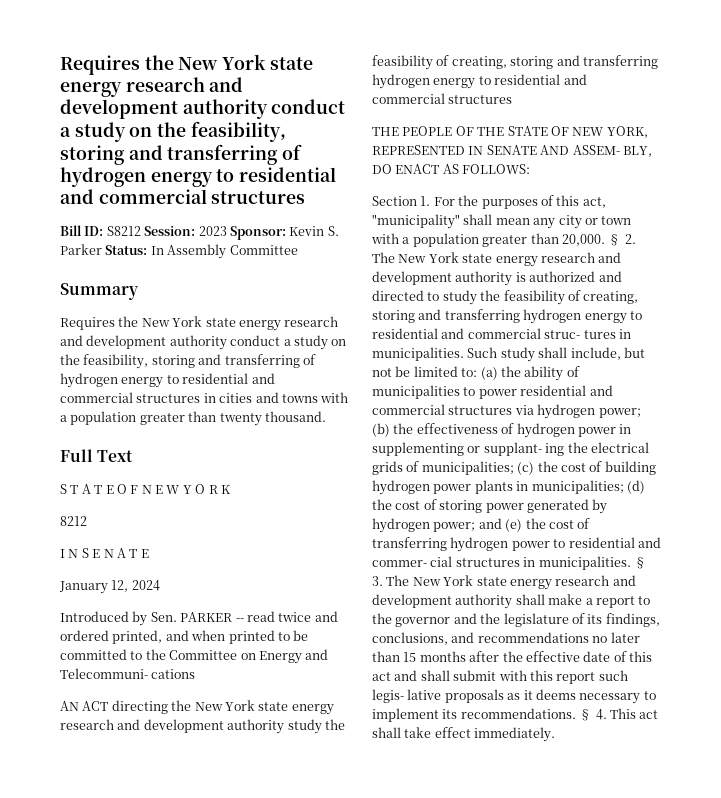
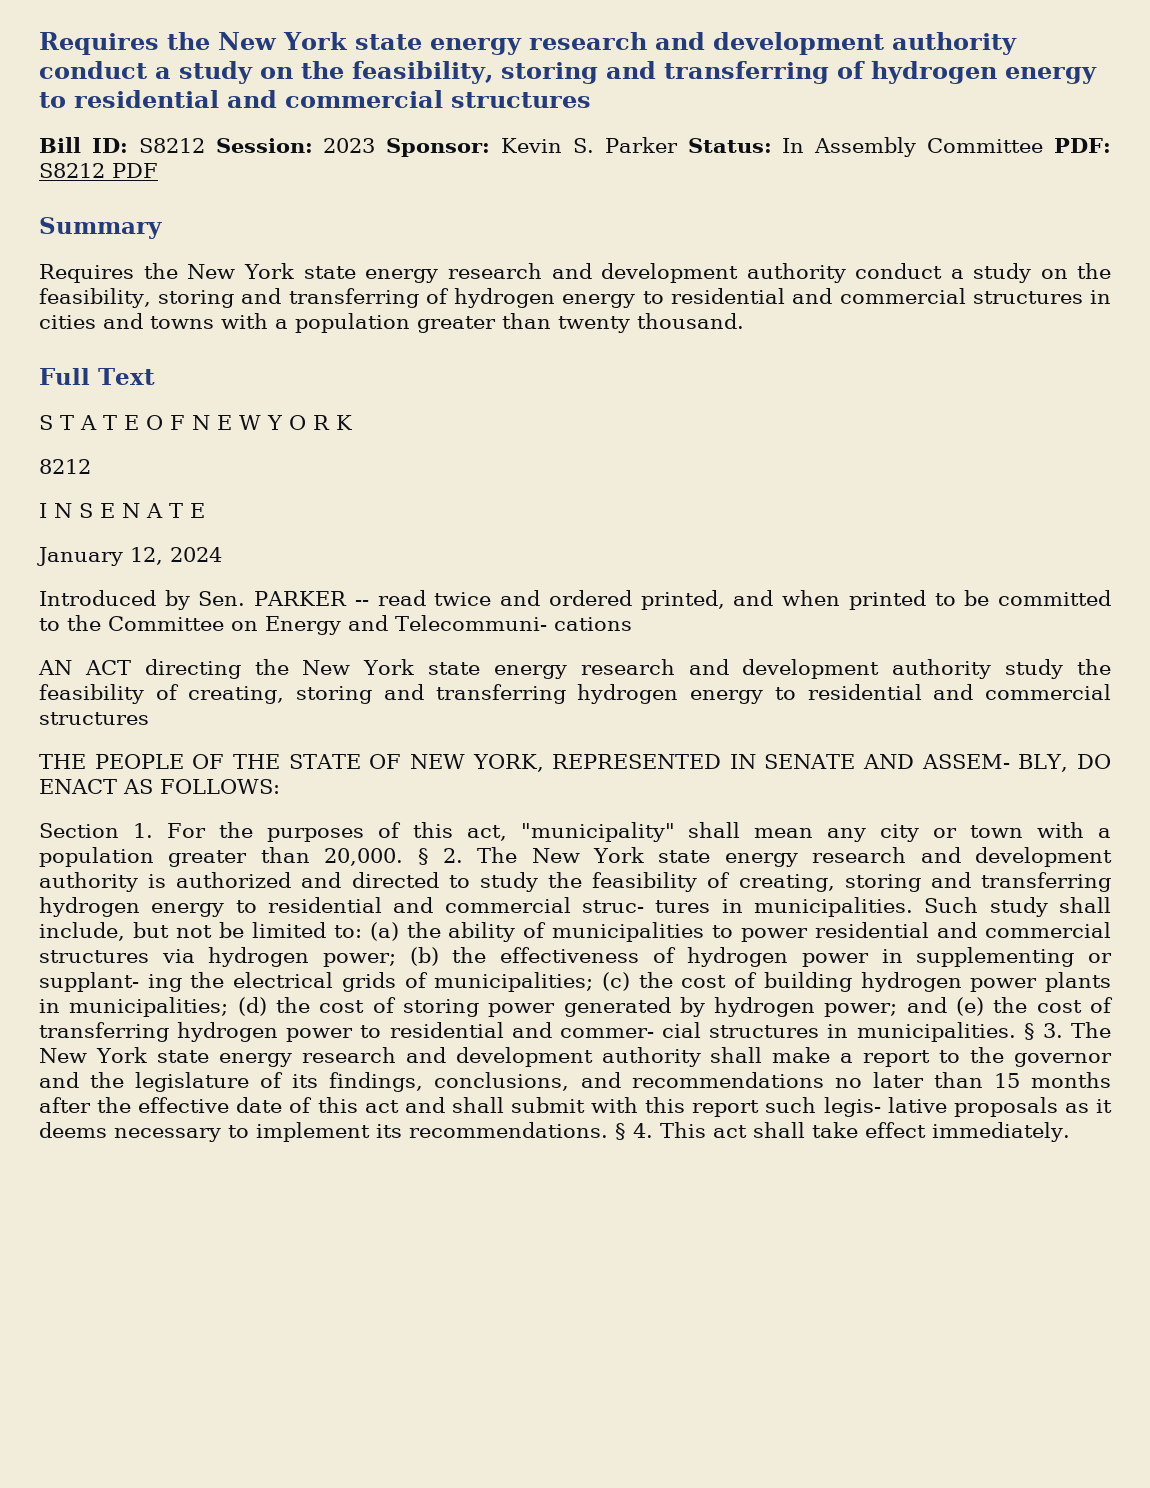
- Bill ID: S8212 Session: 2023 Sponsor: Kevin S. Parker Status: In Assembly Committee
+ Bill ID: S8212 Session: 2023 Sponsor: Kevin S. Parker Status: In Assembly Committee PDF: S8212 PDF

